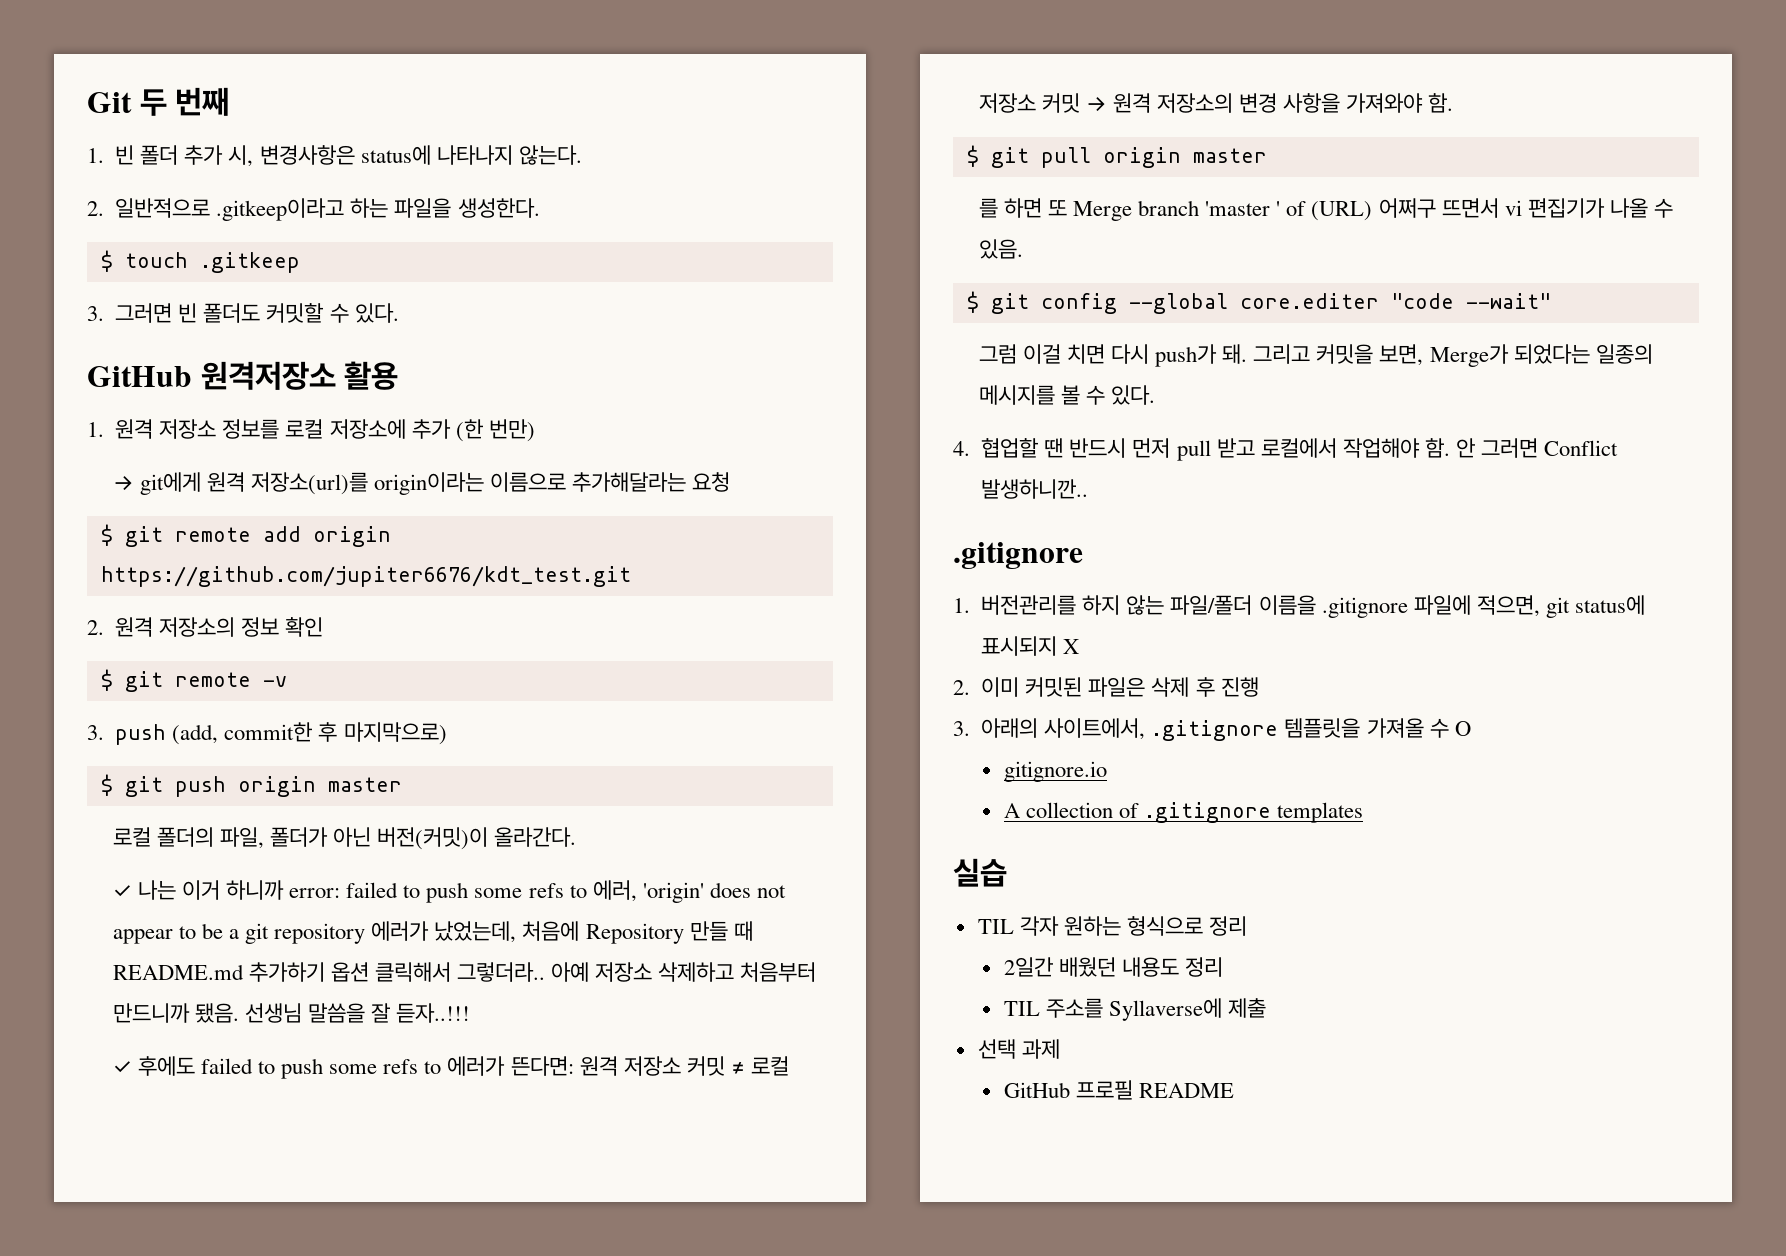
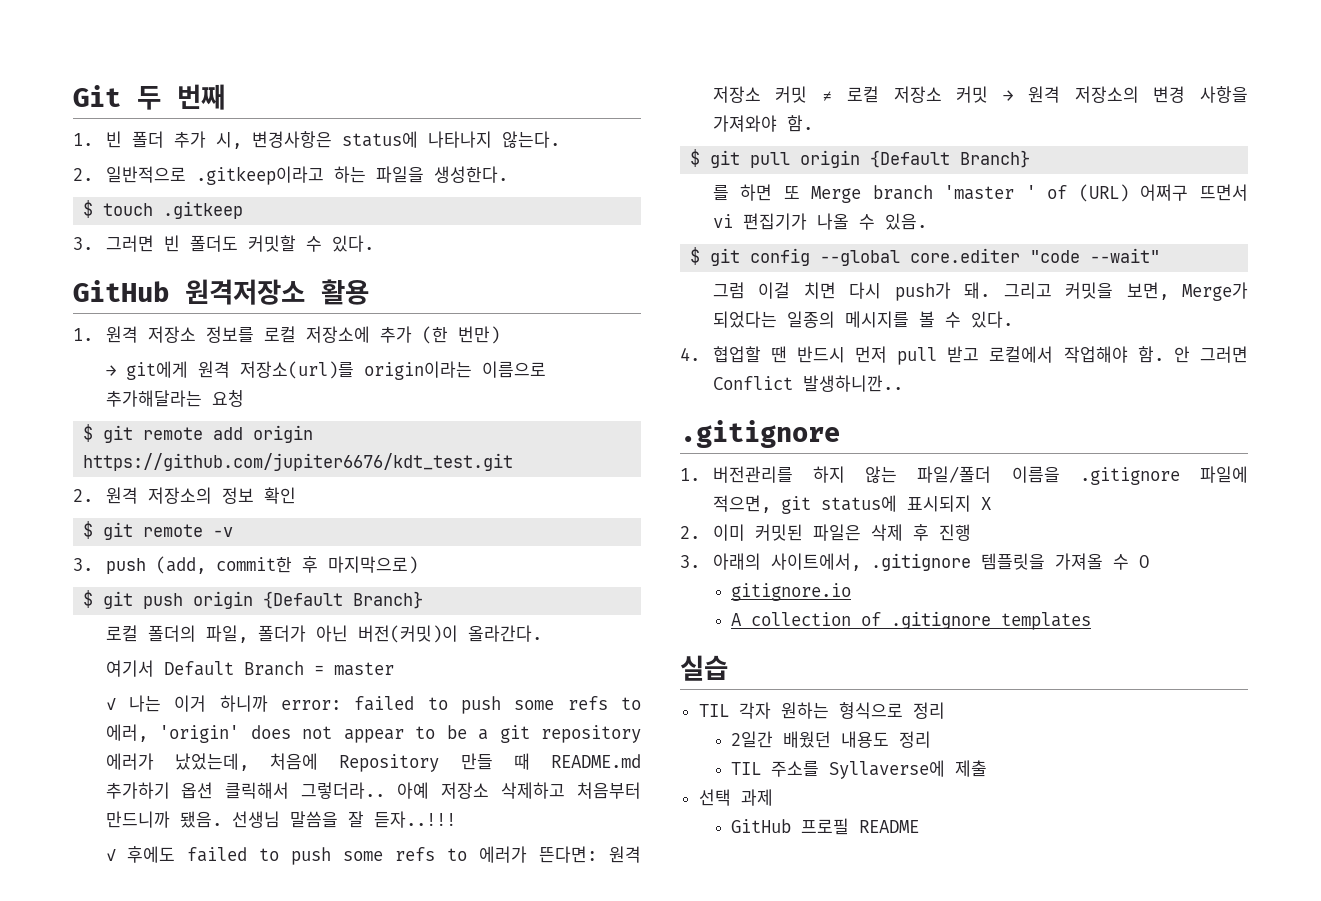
- $ git push origin master
+ $ git push origin {Default Branch}
+ 여기서 Default Branch = master
- $ git pull origin master
+ $ git pull origin {Default Branch}

